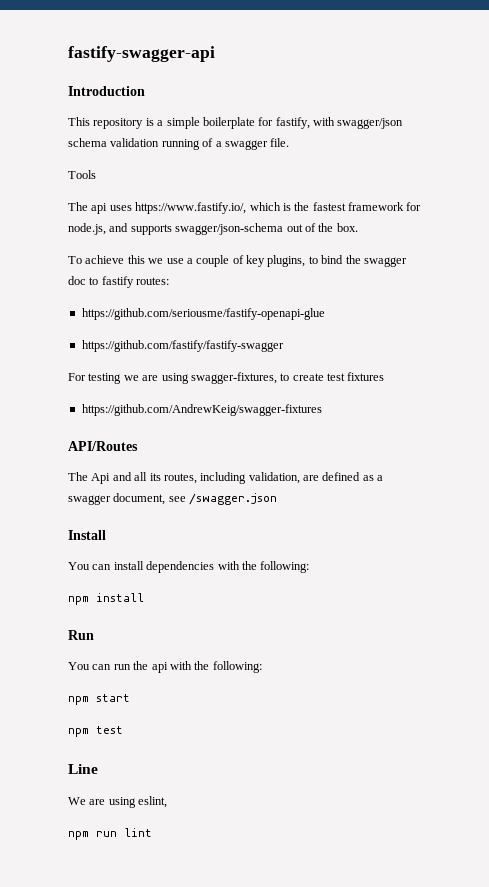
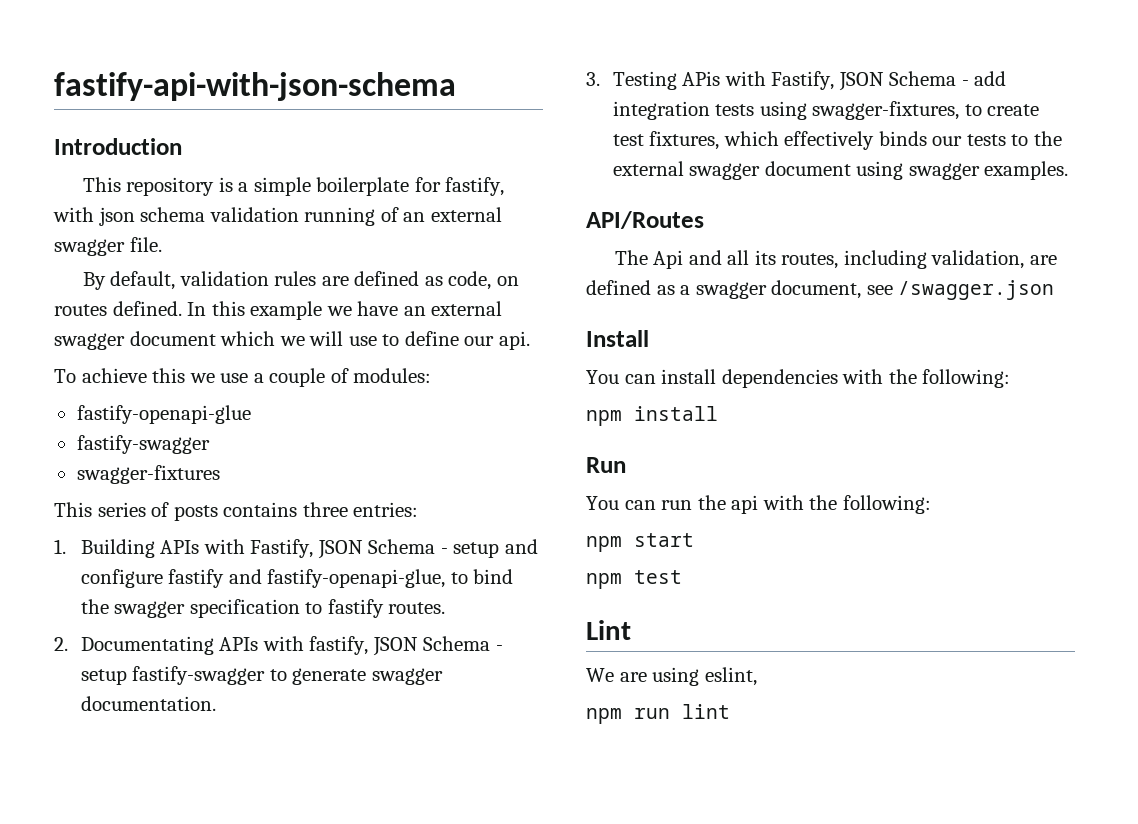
- fastify-swagger-api
+ fastify-api-with-json-schema
- This repository is a simple boilerplate for fastify, with swagger/json schema validation running of a swagger file.
+ This repository is a simple boilerplate for fastify, with json schema validation running of an external swagger file.
- Tools
- The api uses https://www.fastify.io/, which is the fastest framework for node.js, and supports swagger/json-schema out of the box.
+ By default, validation rules are defined as code, on routes defined. In this example we have an external swagger document which we will use to define our api.
- To achieve this we use a couple of key plugins, to bind the swagger doc to fastify routes:
- https://github.com/seriousme/fastify-openapi-glue
- https://github.com/fastify/fastify-swagger
- For testing we are using swagger-fixtures, to create test fixtures
- https://github.com/AndrewKeig/swagger-fixtures
+ To achieve this we use a couple of modules:
+ fastify-openapi-glue
+ fastify-swagger
+ swagger-fixtures
+ This series of posts contains three entries:
+ 1. Building APIs with Fastify, JSON Schema - setup and configure fastify and fastify-openapi-glue, to bind the swagger specification to fastify routes.
+ 2. Documentating APIs with fastify, JSON Schema - setup fastify-swagger to generate swagger documentation.
+ 3. Testing APis with Fastify, JSON Schema - add integration tests using swagger-fixtures, to create test fixtures, which effectively binds our tests to the external swagger document using swagger examples.
- Line
+ Lint

